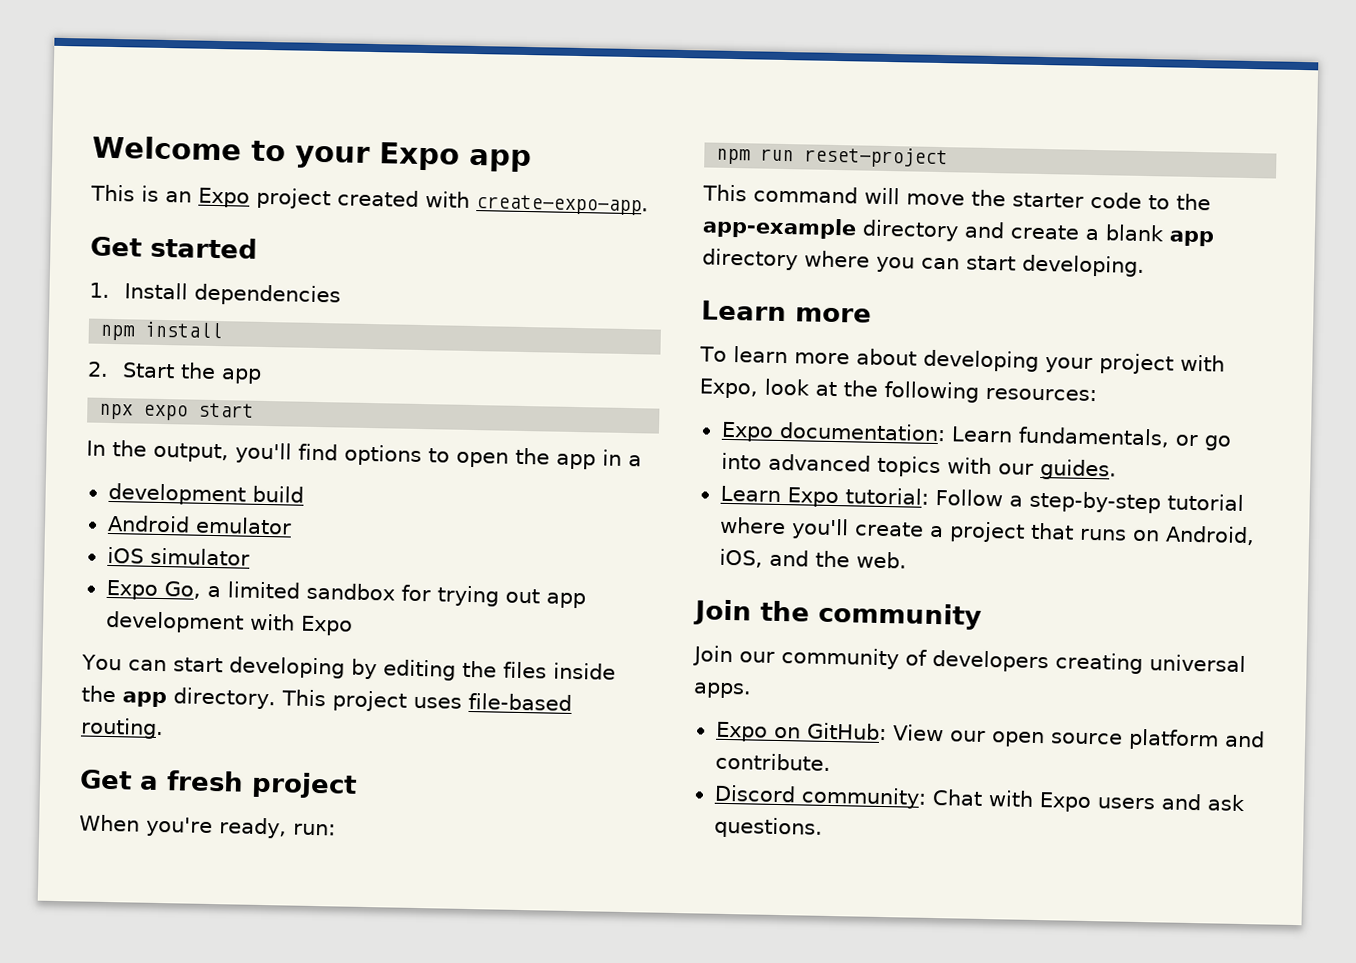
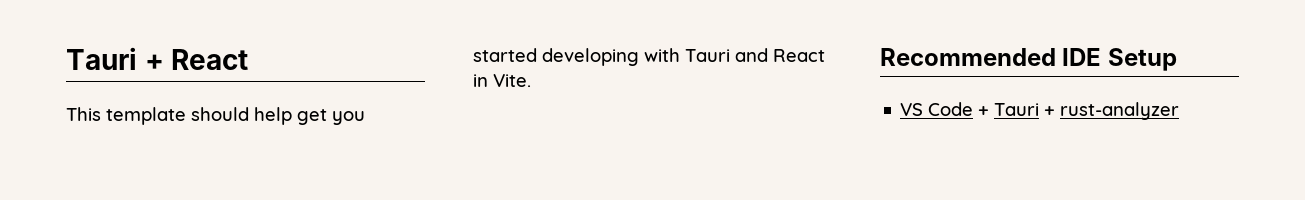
- Welcome to your Expo app
- This is an Expo project created with create-expo-app.
- Get started
- 1. Install dependencies
- npm install
- 2. Start the app
- npx expo start
- In the output, you'll find options to open the app in a
- development build
- Android emulator
- iOS simulator
- Expo Go, a limited sandbox for trying out app development with Expo
- You can start developing by editing the files inside the app directory. This project uses file-based routing.
- Get a fresh project
- When you're ready, run:
- npm run reset-project
- This command will move the starter code to the app-example directory and create a blank app directory where you can start developing.
- Learn more
- To learn more about developing your project with Expo, look at the following resources:
- Expo documentation: Learn fundamentals, or go into advanced topics with our guides.
- Learn Expo tutorial: Follow a step-by-step tutorial where you'll create a project that runs on Android, iOS, and the web.
- Join the community
- Join our community of developers creating universal apps.
- Expo on GitHub: View our open source platform and contribute.
- Discord community: Chat with Expo users and ask questions.
+ Tauri + React
+ This template should help get you started developing with Tauri and React in Vite.
+ Recommended IDE Setup
+ VS Code + Tauri + rust-analyzer

